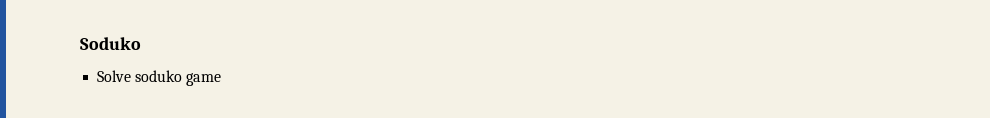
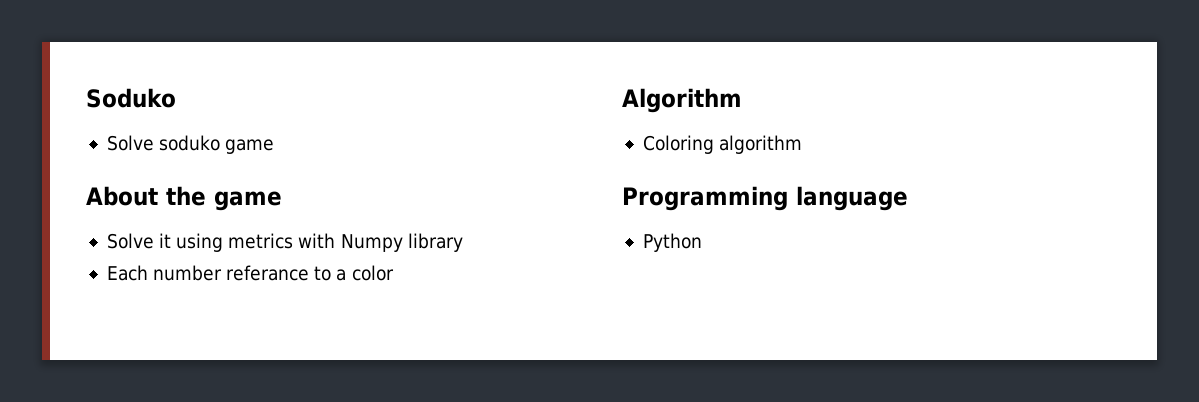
+ About the game
+ Solve it using metrics with Numpy library
+ Each number referance to a color
+ Algorithm
+ Coloring algorithm
+ Programming language
+ Python

